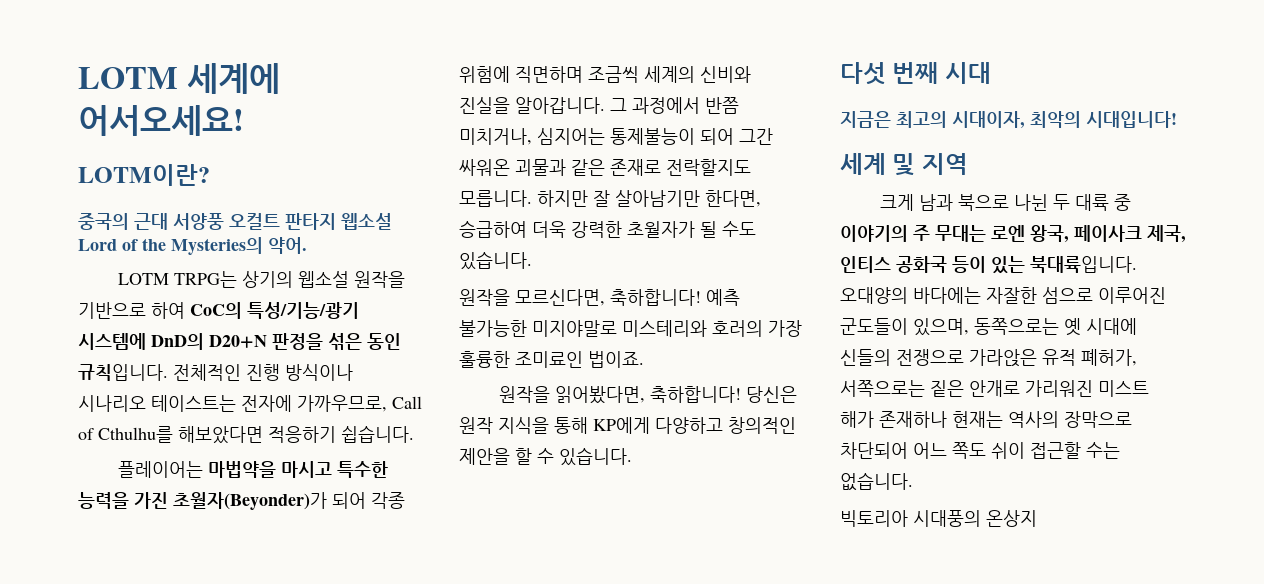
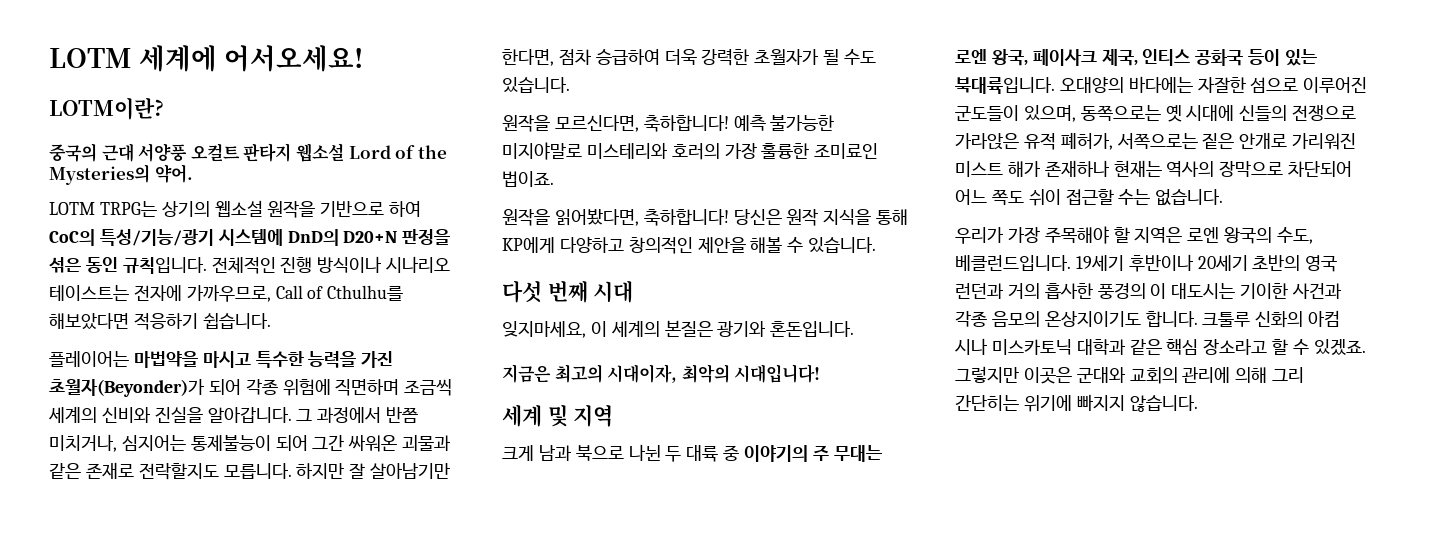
- 하지만 잘 살아남기만 한다면, 승급하여 더욱 강력한 초월자가 될 수도 있습니다.
+ 하지만 잘 살아남기만 한다면, 점차 승급하여 더욱 강력한 초월자가 될 수도 있습니다.
- 당신은 원작 지식을 통해 KP에게 다양하고 창의적인 제안을 할 수 있습니다.
+ 당신은 원작 지식을 통해 KP에게 다양하고 창의적인 제안을 해볼 수 있습니다.
+ 잊지마세요, 이 세계의 본질은 광기와 혼돈입니다.
- 빅토리아 시대풍의 온상지
+ 우리가 가장 주목해야 할 지역은 로엔 왕국의 수도, 베클런드입니다. 19세기 후반이나 20세기 초반의 영국 런던과 거의 흡사한 풍경의 이 대도시는 기이한 사건과 각종 음모의 온상지이기도 합니다. 크툴루 신화의 아컴 시나 미스카토닉 대학과 같은 핵심 장소라고 할 수 있겠죠. 그렇지만 이곳은 군대와 교회의 관리에 의해 그리 간단히는 위기에 빠지지 않습니다.

